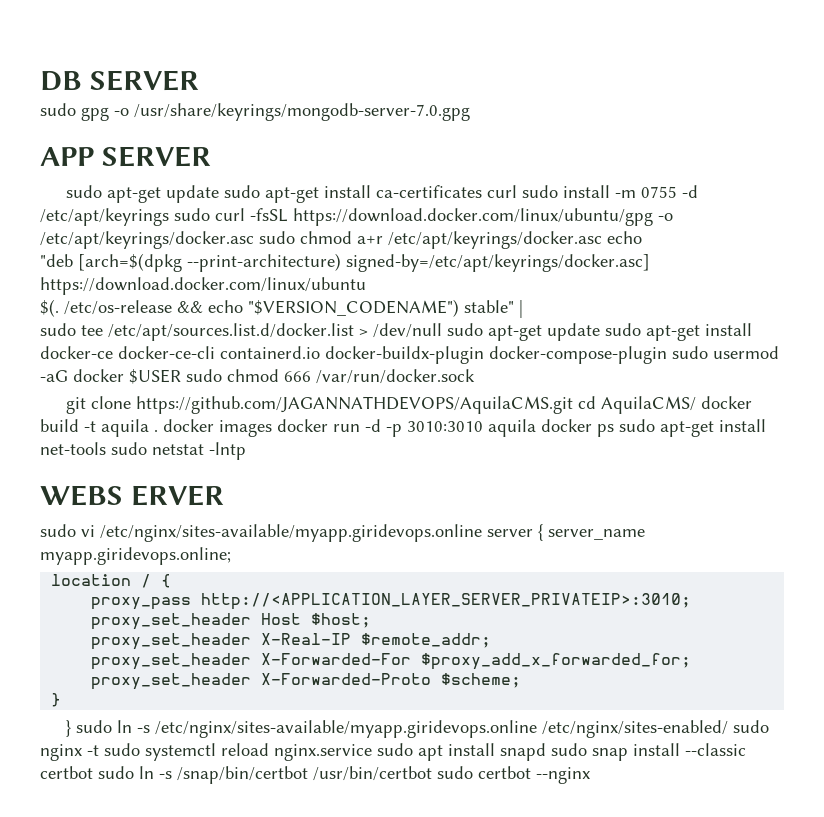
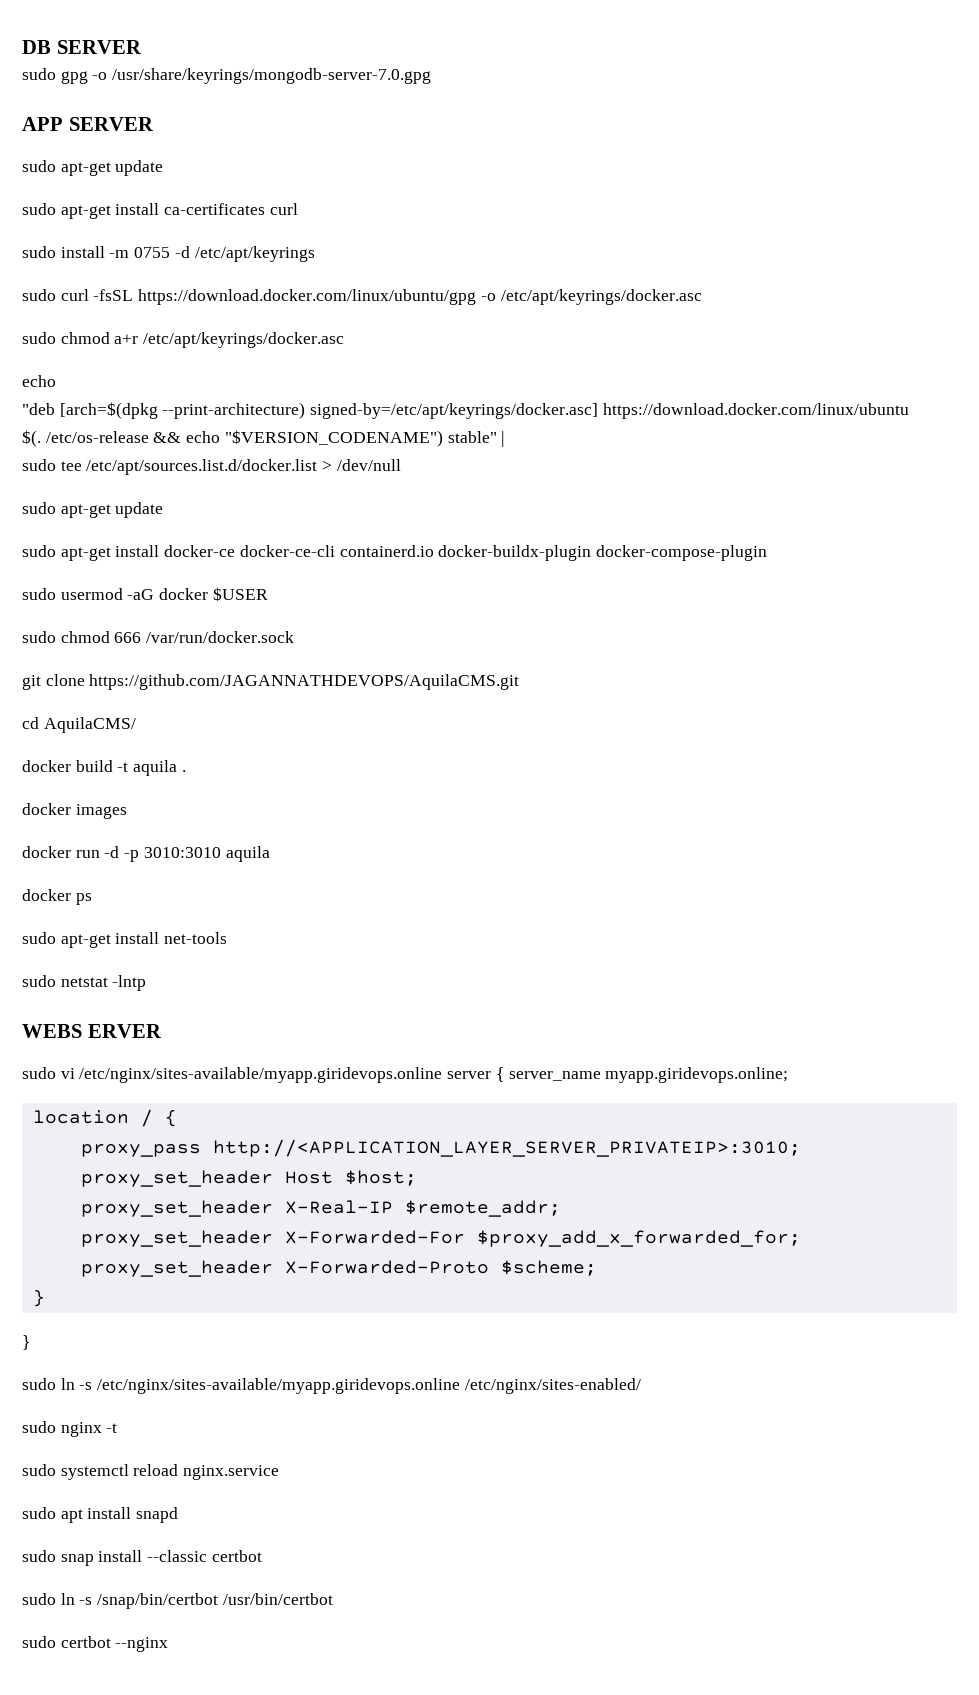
  APP SERVER
- sudo apt-get update sudo apt-get install ca-certificates curl sudo install -m 0755 -d /etc/apt/keyrings sudo curl -fsSL https://download.docker.com/linux/ubuntu/gpg -o /etc/apt/keyrings/docker.asc sudo chmod a+r /etc/apt/keyrings/docker.asc echo
+ sudo apt-get update
+ sudo apt-get install ca-certificates curl
+ sudo install -m 0755 -d /etc/apt/keyrings
+ sudo curl -fsSL https://download.docker.com/linux/ubuntu/gpg -o /etc/apt/keyrings/docker.asc
+ sudo chmod a+r /etc/apt/keyrings/docker.asc
+ echo
- sudo tee /etc/apt/sources.list.d/docker.list > /dev/null sudo apt-get update sudo apt-get install docker-ce docker-ce-cli containerd.io docker-buildx-plugin docker-compose-plugin sudo usermod -aG docker $USER sudo chmod 666 /var/run/docker.sock
+ sudo tee /etc/apt/sources.list.d/docker.list > /dev/null
+ sudo apt-get update
+ sudo apt-get install docker-ce docker-ce-cli containerd.io docker-buildx-plugin docker-compose-plugin
+ sudo usermod -aG docker $USER
+ sudo chmod 666 /var/run/docker.sock
- git clone https://github.com/JAGANNATHDEVOPS/AquilaCMS.git cd AquilaCMS/ docker build -t aquila . docker images docker run -d -p 3010:3010 aquila docker ps sudo apt-get install net-tools sudo netstat -lntp
+ git clone https://github.com/JAGANNATHDEVOPS/AquilaCMS.git
+ cd AquilaCMS/
+ docker build -t aquila .
+ docker images
+ docker run -d -p 3010:3010 aquila
+ docker ps
+ sudo apt-get install net-tools
+ sudo netstat -lntp
  proxy_set_header X-Forwarded-Proto $scheme;
  }
- } sudo ln -s /etc/nginx/sites-available/myapp.giridevops.online /etc/nginx/sites-enabled/ sudo nginx -t sudo systemctl reload nginx.service sudo apt install snapd sudo snap install --classic certbot sudo ln -s /snap/bin/certbot /usr/bin/certbot sudo certbot --nginx
+ }
+ sudo ln -s /etc/nginx/sites-available/myapp.giridevops.online /etc/nginx/sites-enabled/
+ sudo nginx -t
+ sudo systemctl reload nginx.service
+ sudo apt install snapd
+ sudo snap install --classic certbot
+ sudo ln -s /snap/bin/certbot /usr/bin/certbot
+ sudo certbot --nginx

